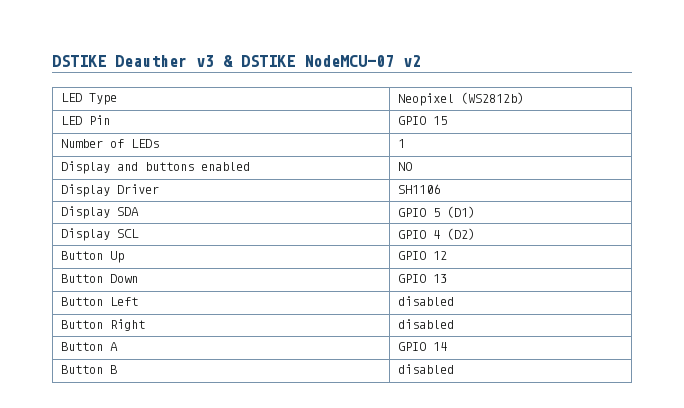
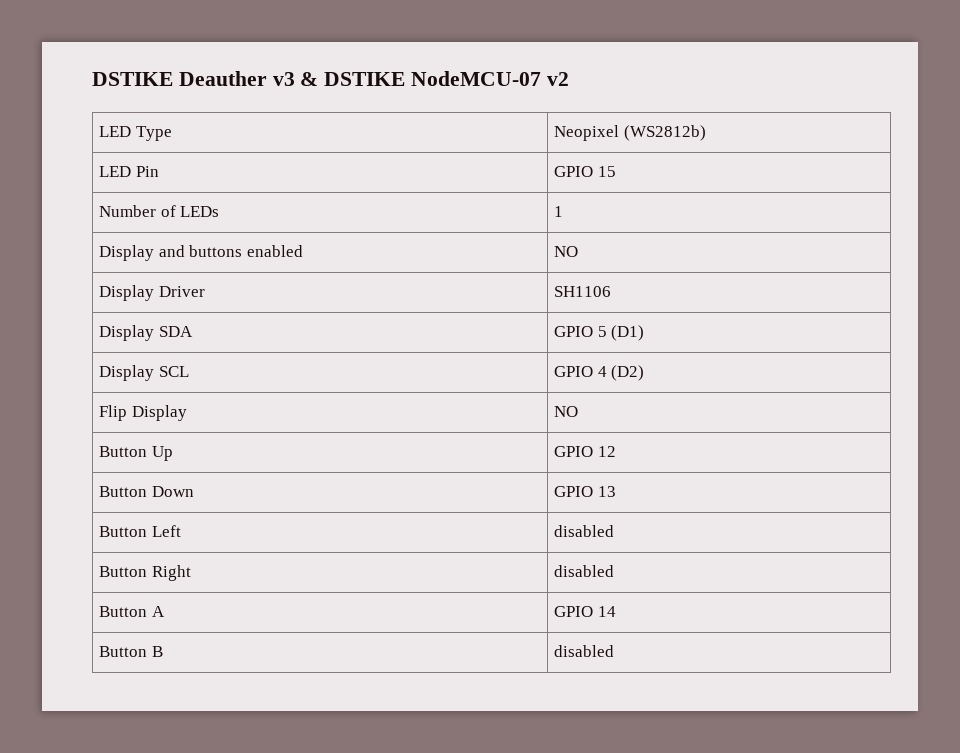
+ Flip Display | NO

